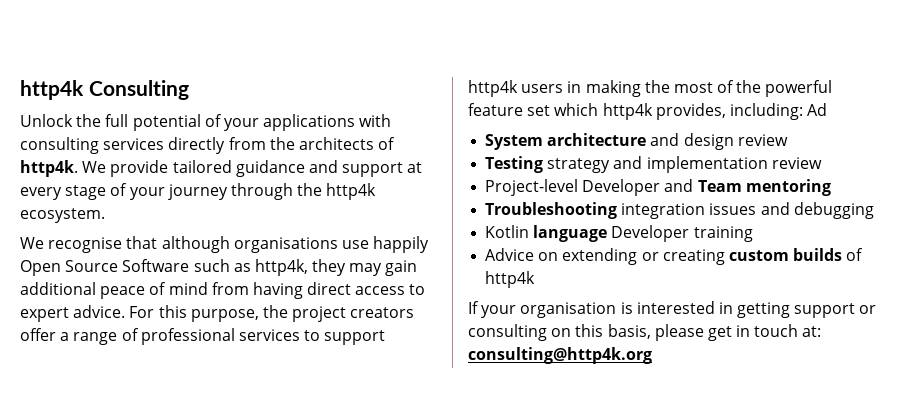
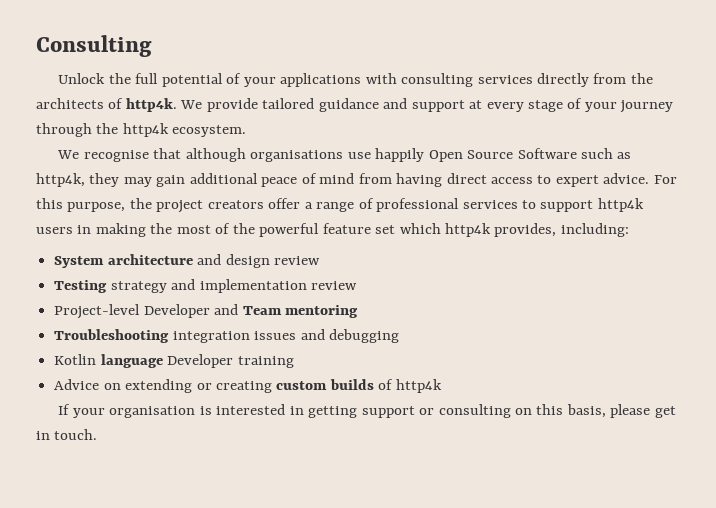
- http4k Consulting
+ Consulting
- For this purpose, the project creators offer a range of professional services to support http4k users in making the most of the powerful feature set which http4k provides, including: Ad
+ For this purpose, the project creators offer a range of professional services to support http4k users in making the most of the powerful feature set which http4k provides, including:
- If your organisation is interested in getting support or consulting on this basis, please get in touch at: consulting@http4k.org
+ If your organisation is interested in getting support or consulting on this basis, please get in touch.

